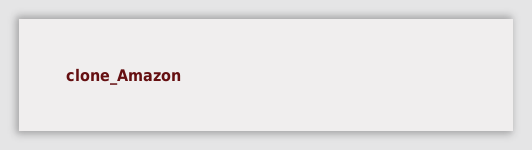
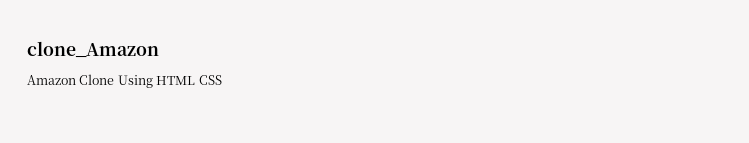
+ Amazon Clone Using HTML CSS

